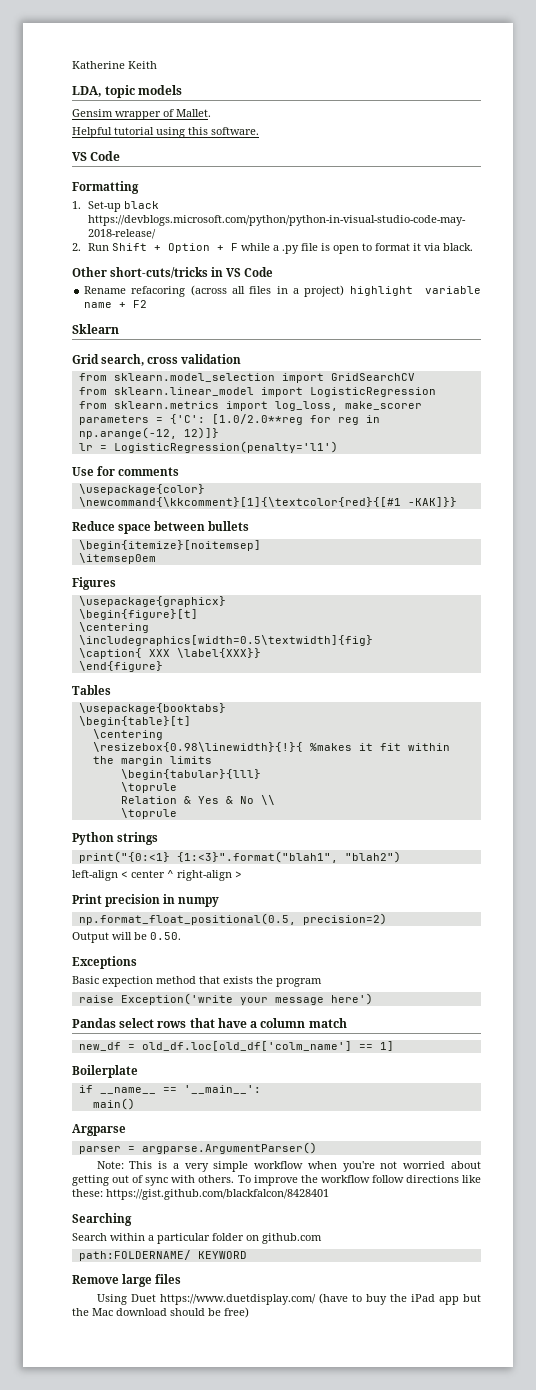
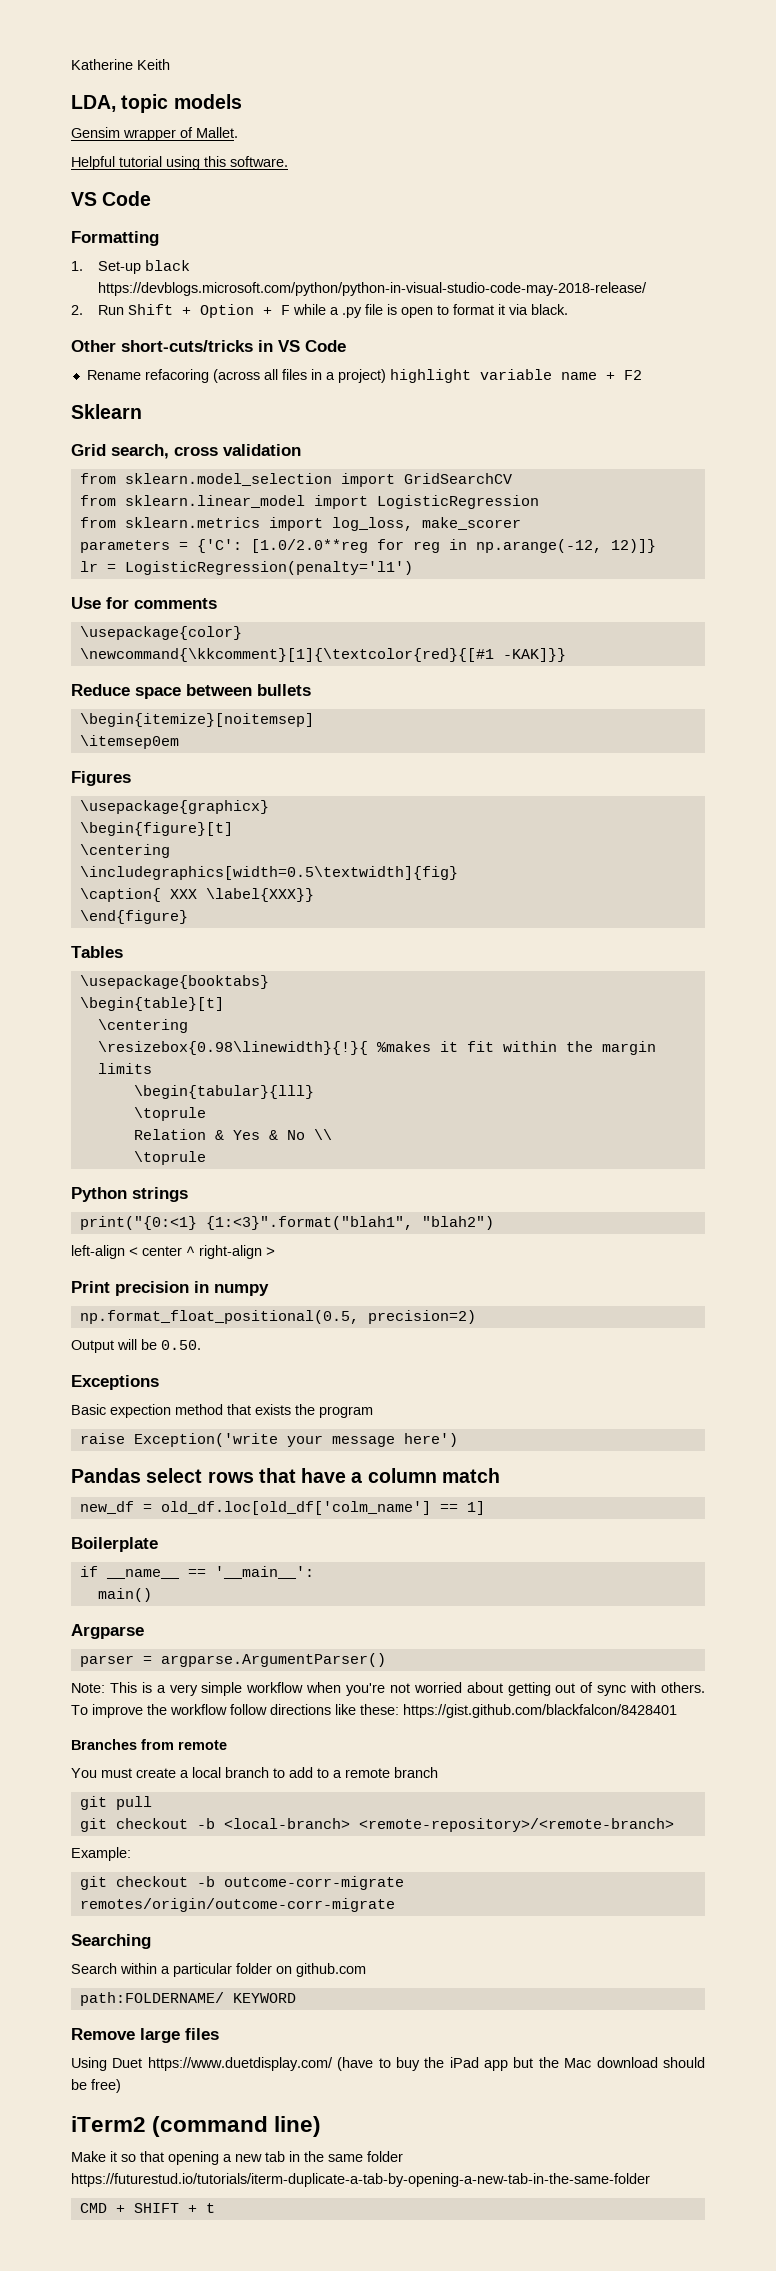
+ Branches from remote
+ You must create a local branch to add to a remote branch
+ git pull
+ git checkout -b <local-branch> <remote-repository>/<remote-branch>
+ Example:
+ git checkout -b outcome-corr-migrate remotes/origin/outcome-corr-migrate
+ iTerm2 (command line)
+ Make it so that opening a new tab in the same folder https://futurestud.io/tutorials/iterm-duplicate-a-tab-by-opening-a-new-tab-in-the-same-folder
+ CMD + SHIFT + t

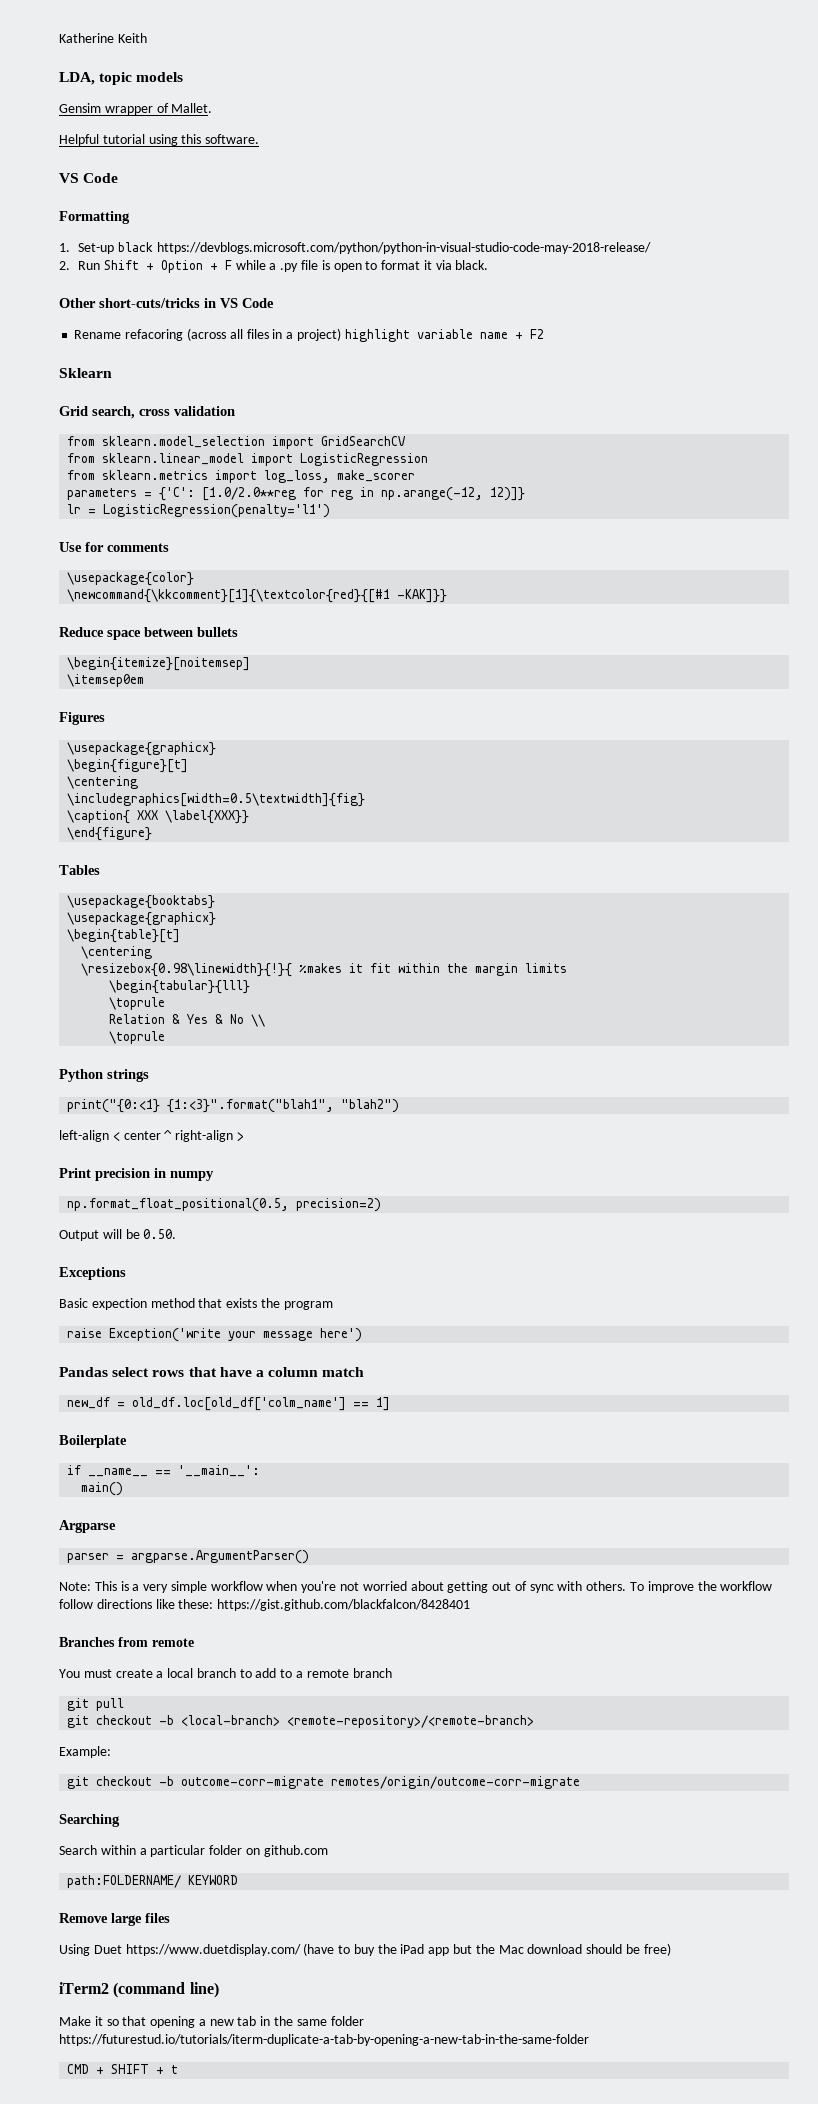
  \usepackage{booktabs}
+ \usepackage{graphicx}

